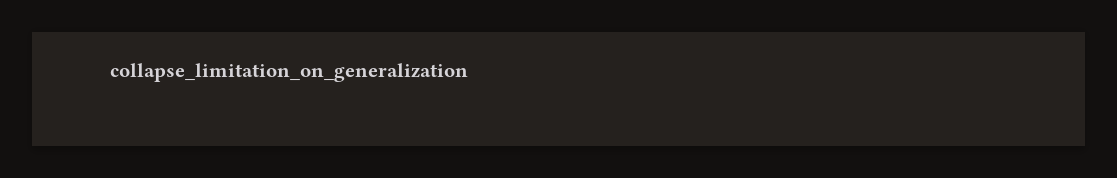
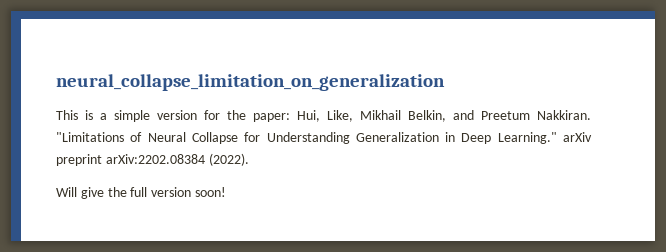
- collapse_limitation_on_generalization
+ neural_collapse_limitation_on_generalization
+ This is a simple version for the paper: Hui, Like, Mikhail Belkin, and Preetum Nakkiran. "Limitations of Neural Collapse for Understanding Generalization in Deep Learning." arXiv preprint arXiv:2202.08384 (2022).
+ Will give the full version soon!

